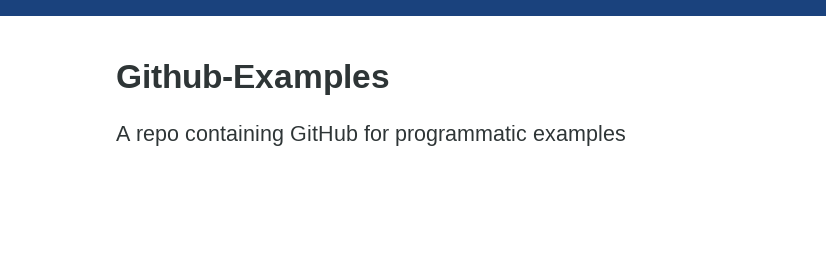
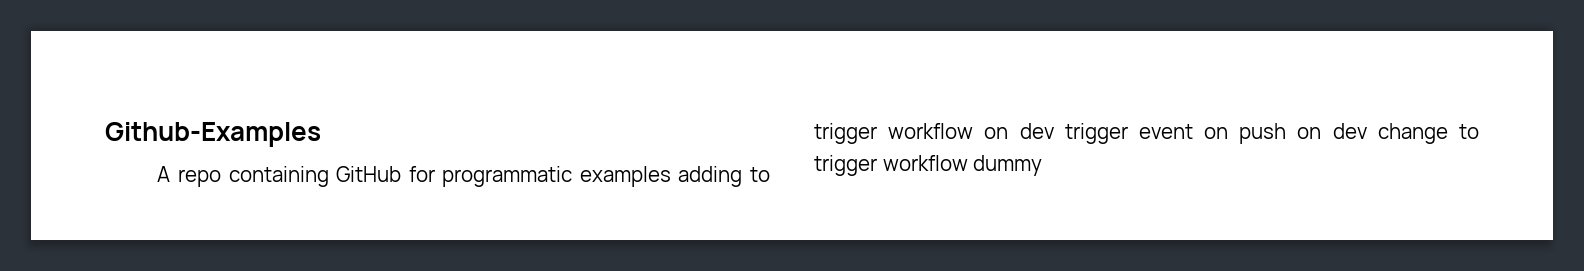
- A repo containing GitHub for programmatic examples
+ A repo containing GitHub for programmatic examples adding to trigger workflow on dev trigger event on push on dev change to trigger workflow dummy

